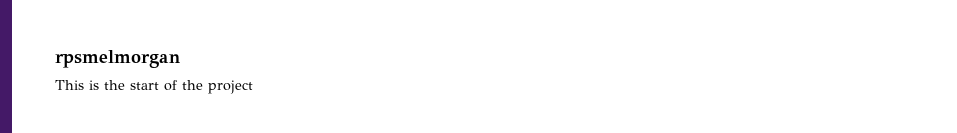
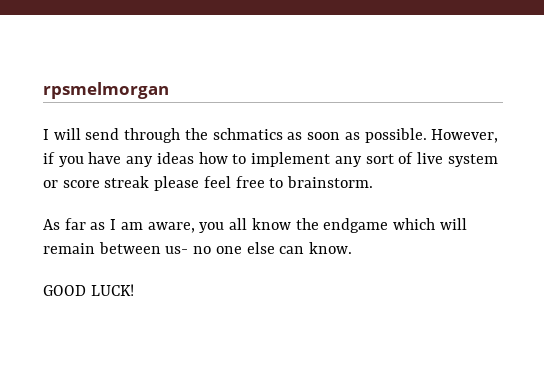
- This is the start of the project
+ I will send through the schmatics as soon as possible. However, if you have any ideas how to implement any sort of live system or score streak please feel free to brainstorm.
+ As far as I am aware, you all know the endgame which will remain between us- no one else can know.
+ GOOD LUCK!

